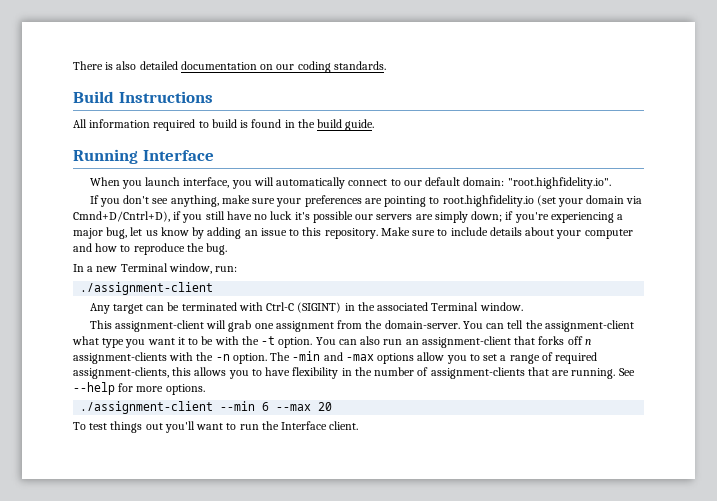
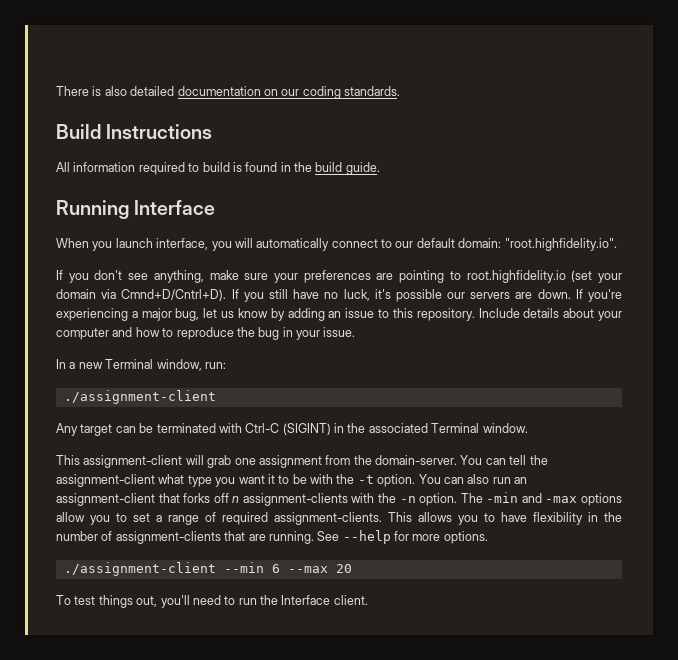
- If you don't see anything, make sure your preferences are pointing to root.highfidelity.io (set your domain via Cmnd+D/Cntrl+D), if you still have no luck it's possible our servers are simply down; if you're experiencing a major bug, let us know by adding an issue to this repository.
+ If you don't see anything, make sure your preferences are pointing to root.highfidelity.io (set your domain via Cmnd+D/Cntrl+D). If you still have no luck, it's possible our servers are down. If you're experiencing a major bug, let us know by adding an issue to this repository.
- Make sure to include details about your computer and how to reproduce the bug.
+ Include details about your computer and how to reproduce the bug in your issue.
- The -min and -max options allow you to set a range of required assignment-clients, this allows you to have flexibility in the number of assignment-clients that are running.
+ The -min and -max options allow you to set a range of required assignment-clients. This allows you to have flexibility in the number of assignment-clients that are running.
- To test things out you'll want to run the Interface client.
+ To test things out, you'll need to run the Interface client.

